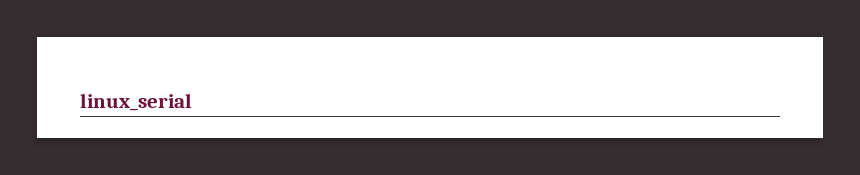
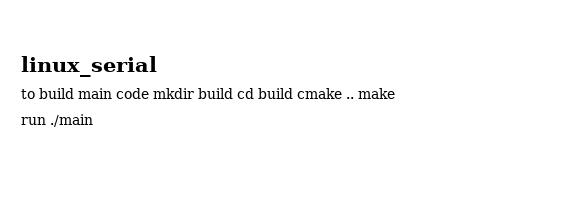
+ to build main code mkdir build cd build cmake .. make
+ run ./main

